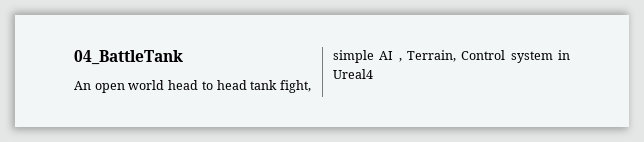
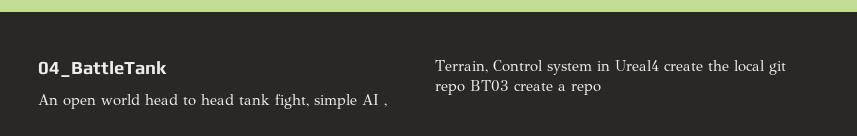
- An open world head to head tank fight, simple AI , Terrain, Control system in Ureal4
+ An open world head to head tank fight, simple AI , Terrain, Control system in Ureal4 create the local git repo BT03 create a repo

